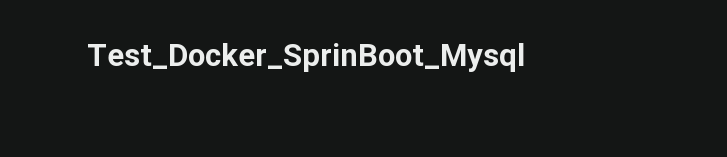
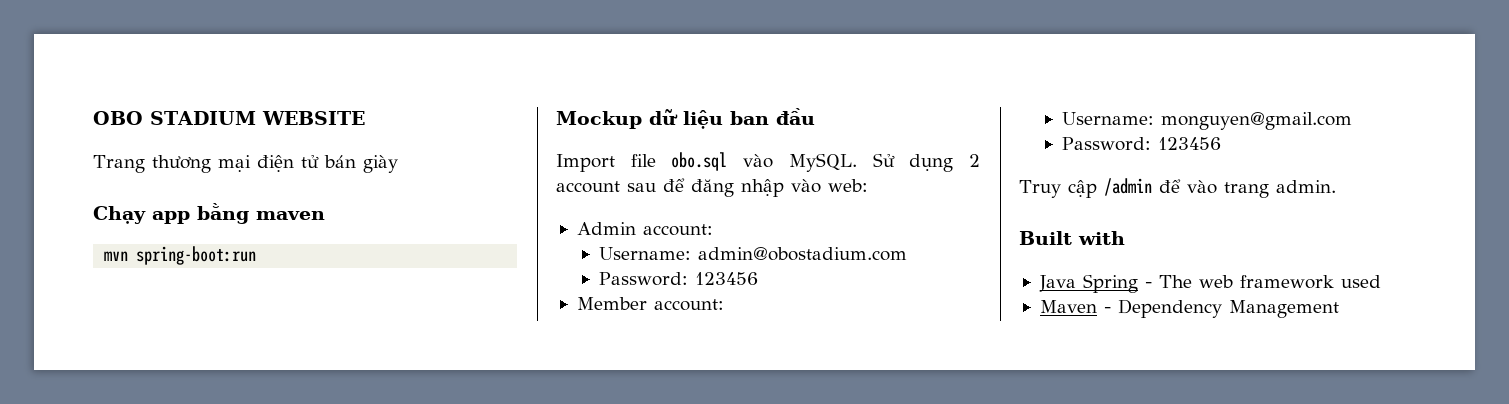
- Test_Docker_SprinBoot_Mysql
+ OBO STADIUM WEBSITE
+ Trang thương mại điện tử bán giày
+ Chạy app bằng maven
+ mvn spring-boot:run
+ Mockup dữ liệu ban đầu
+ Import file obo.sql vào MySQL. Sử dụng 2 account sau để đăng nhập vào web:
+ Admin account:
+ Username: admin@obostadium.com
+ Password: 123456
+ Member account:
+ Username: monguyen@gmail.com
+ Password: 123456
+ Truy cập /admin để vào trang admin.
+ Built with
+ Java Spring - The web framework used
+ Maven - Dependency Management

